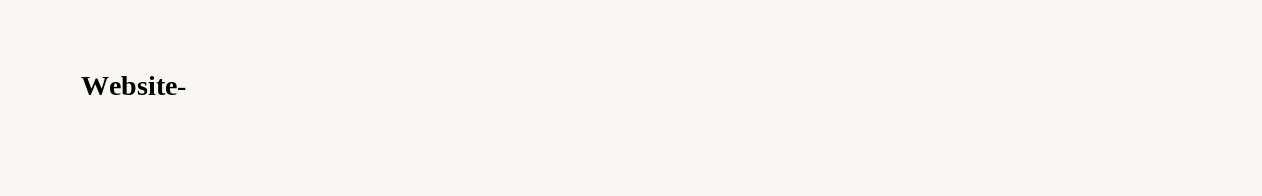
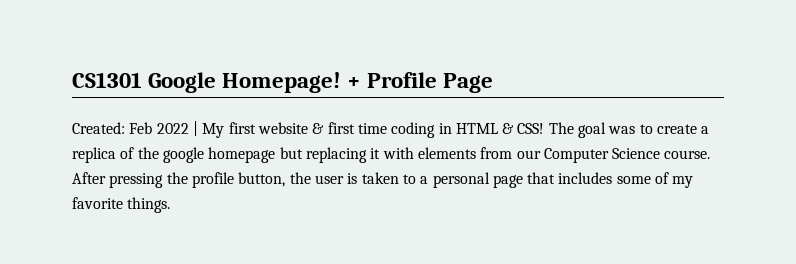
- Website-
+ CS1301 Google Homepage! + Profile Page
+ Created: Feb 2022 | My first website & first time coding in HTML & CSS! The goal was to create a replica of the google homepage but replacing it with elements from our Computer Science course. After pressing the profile button, the user is taken to a personal page that includes some of my favorite things.

